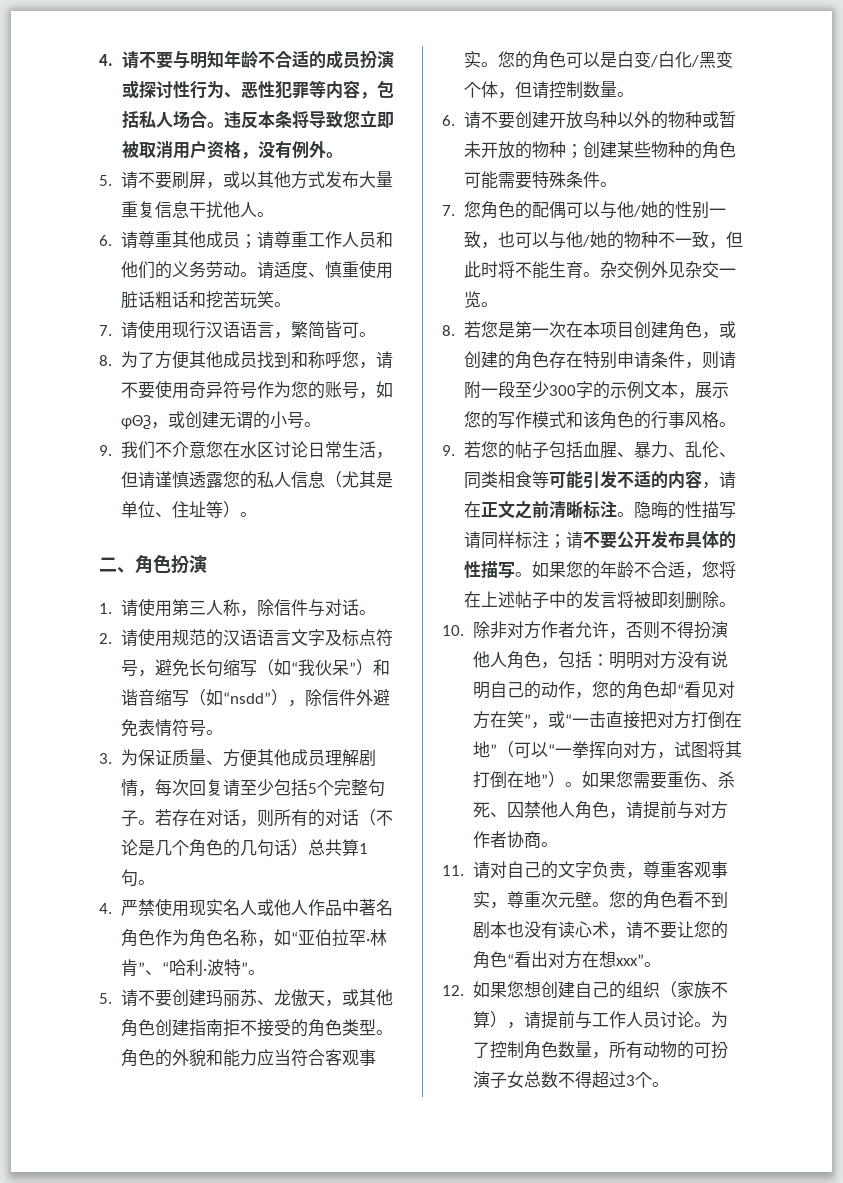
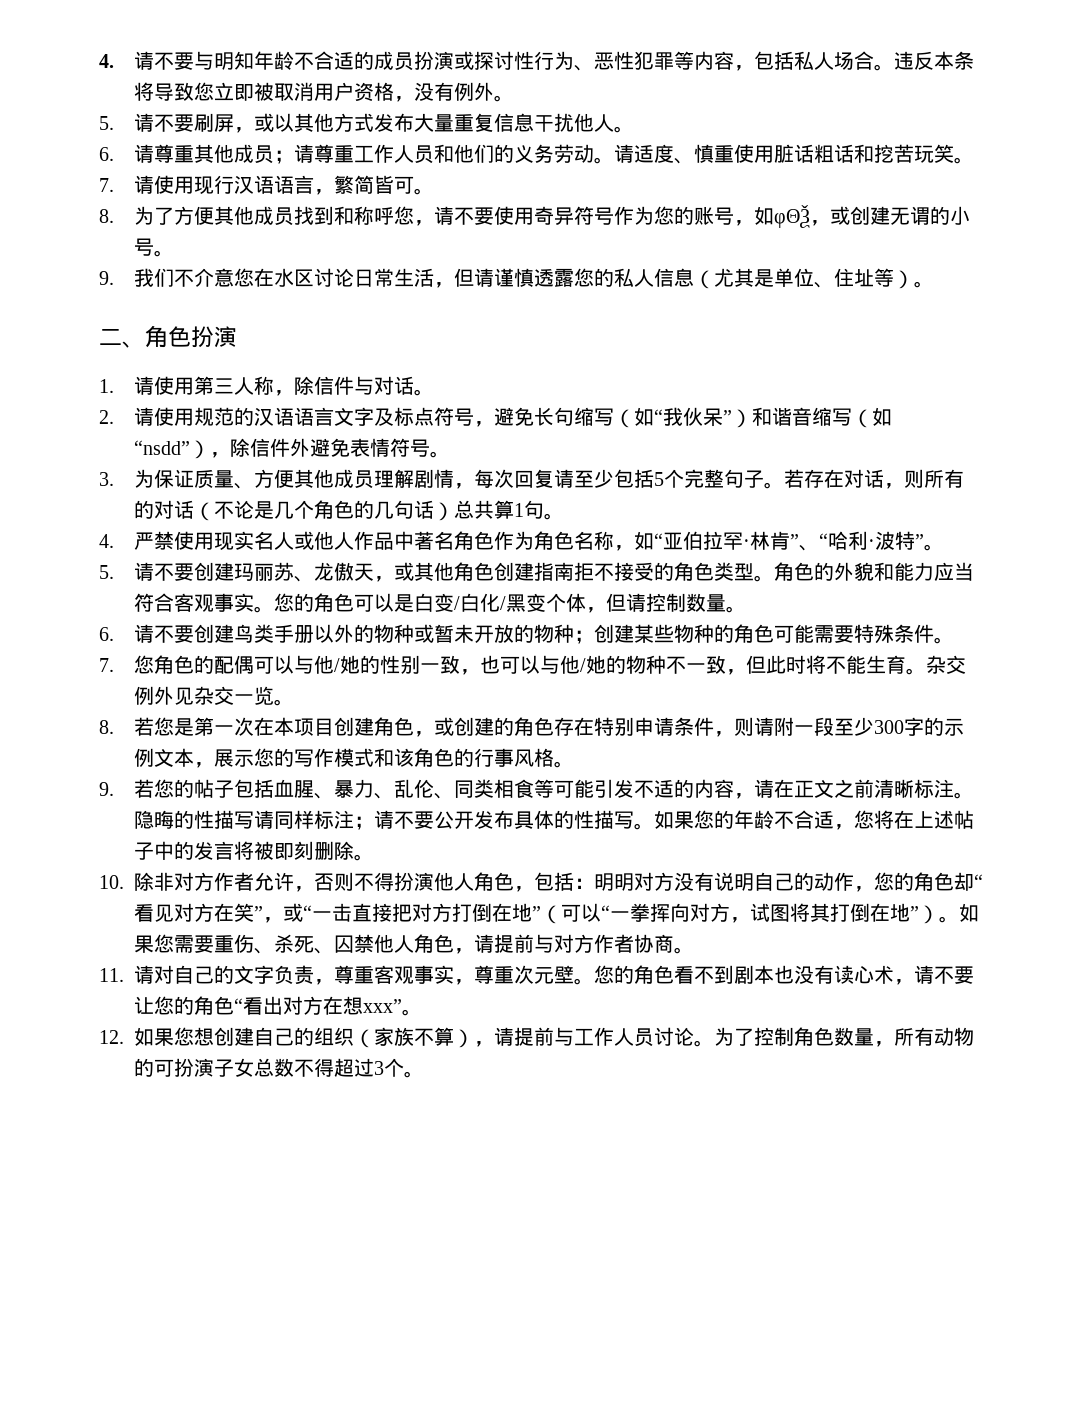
- 6.请不要创建开放鸟种以外的物种或暂未开放的物种；创建某些物种的角色可能需要特殊条件。
+ 6.请不要创建鸟类手册以外的物种或暂未开放的物种；创建某些物种的角色可能需要特殊条件。

